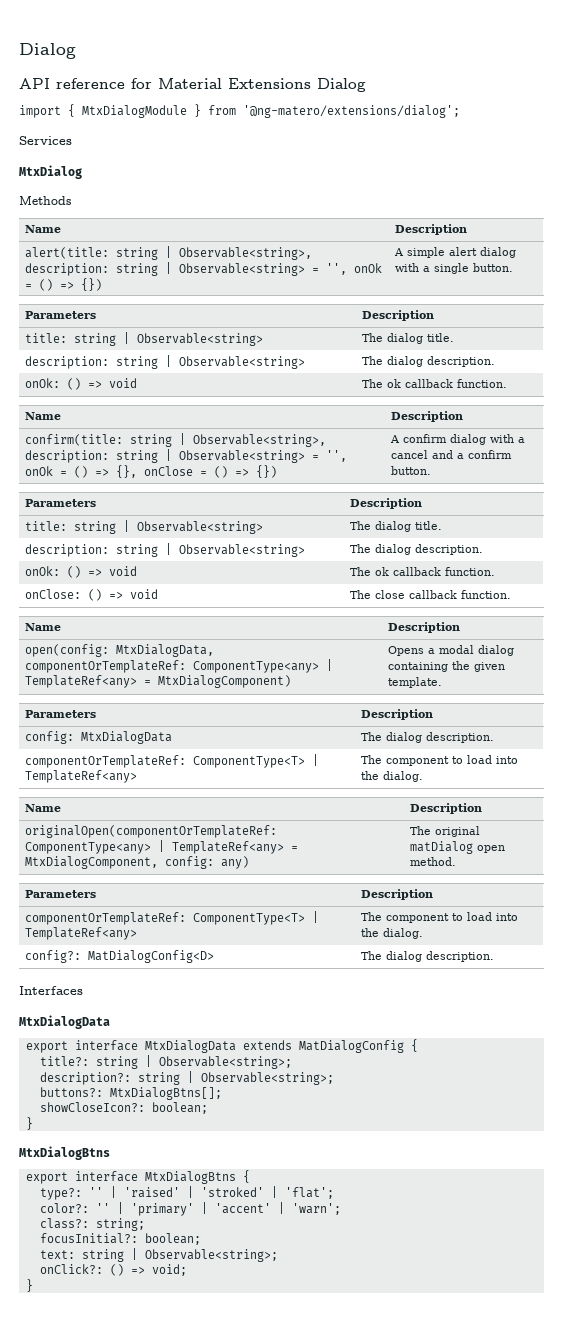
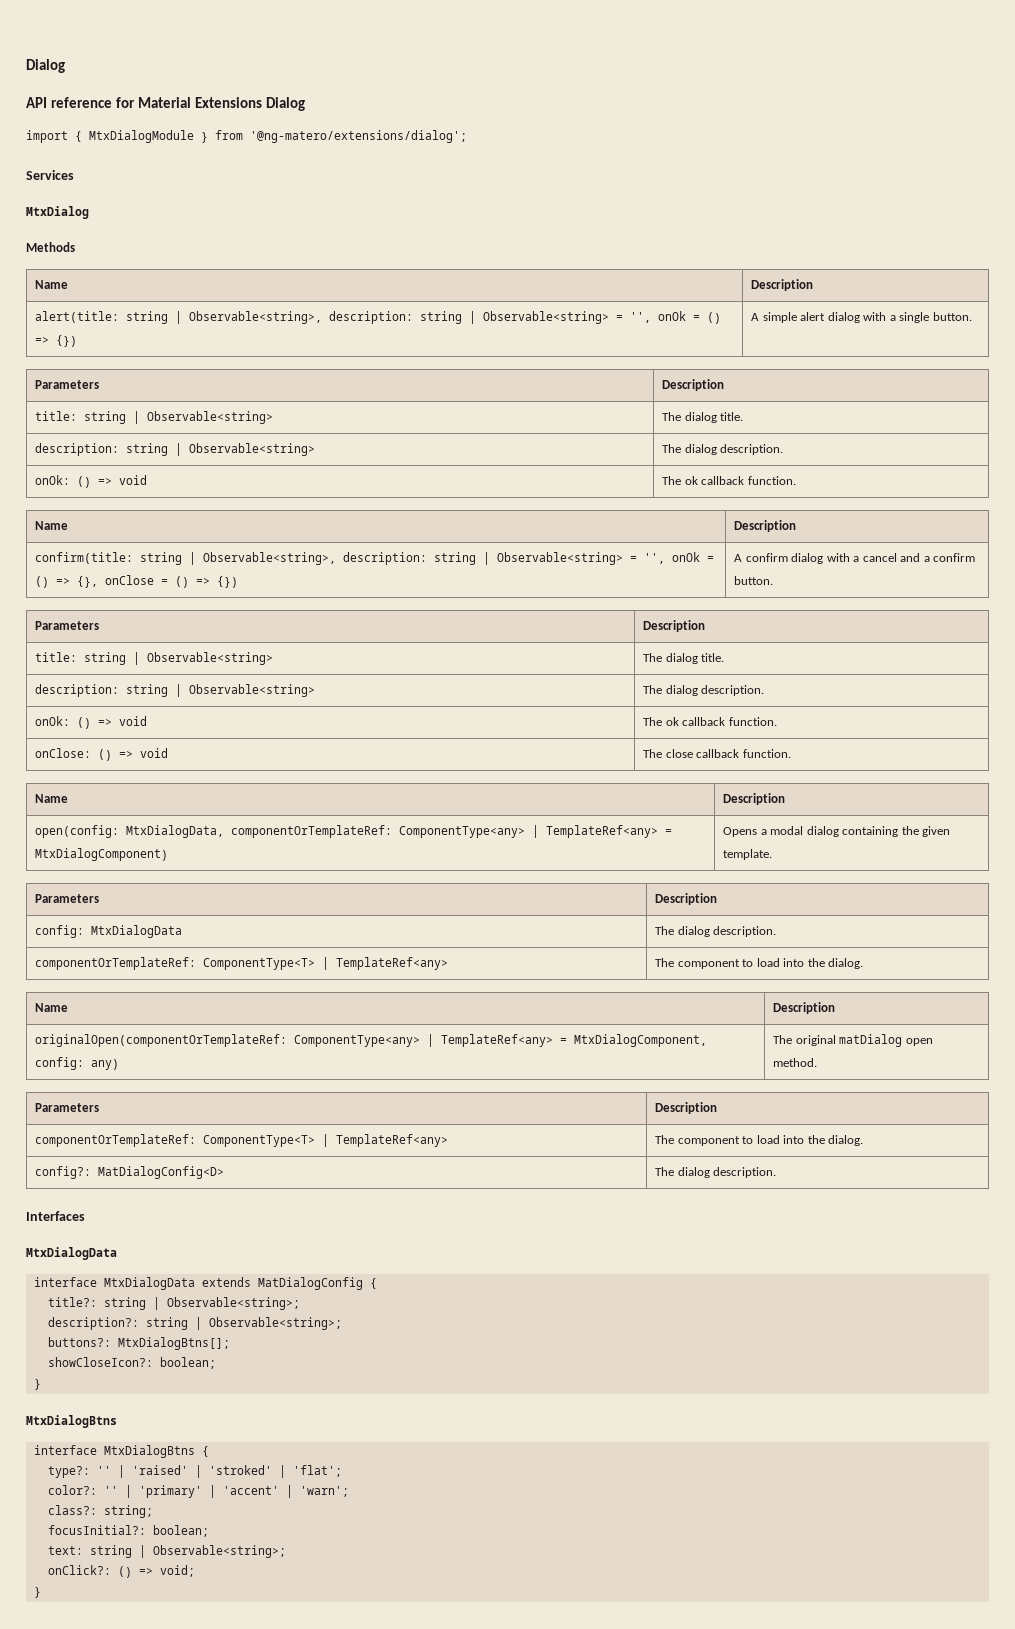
- export interface MtxDialogData extends MatDialogConfig {
+ interface MtxDialogData extends MatDialogConfig {
- export interface MtxDialogBtns {
+ interface MtxDialogBtns {

